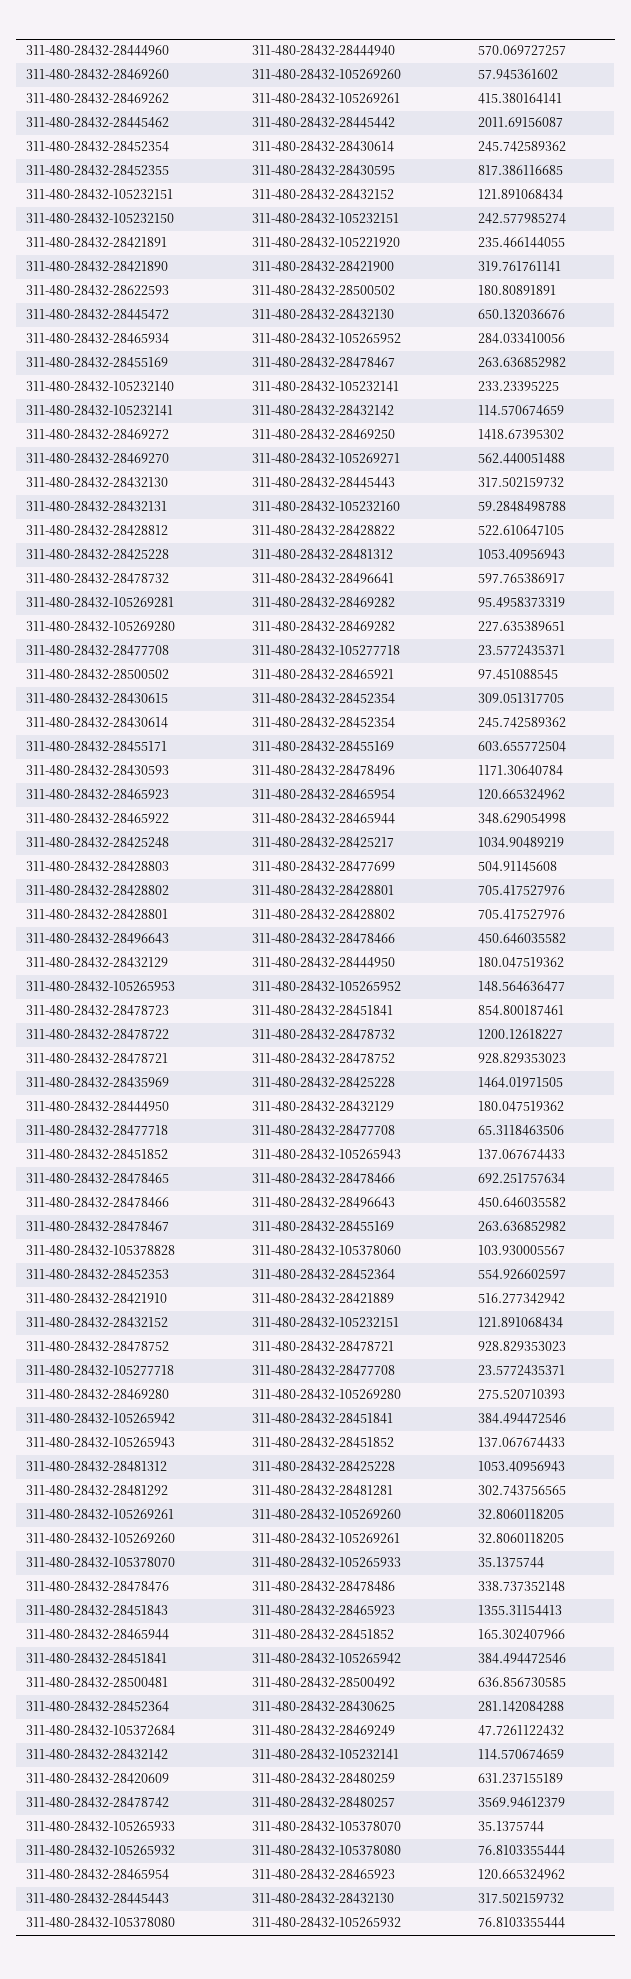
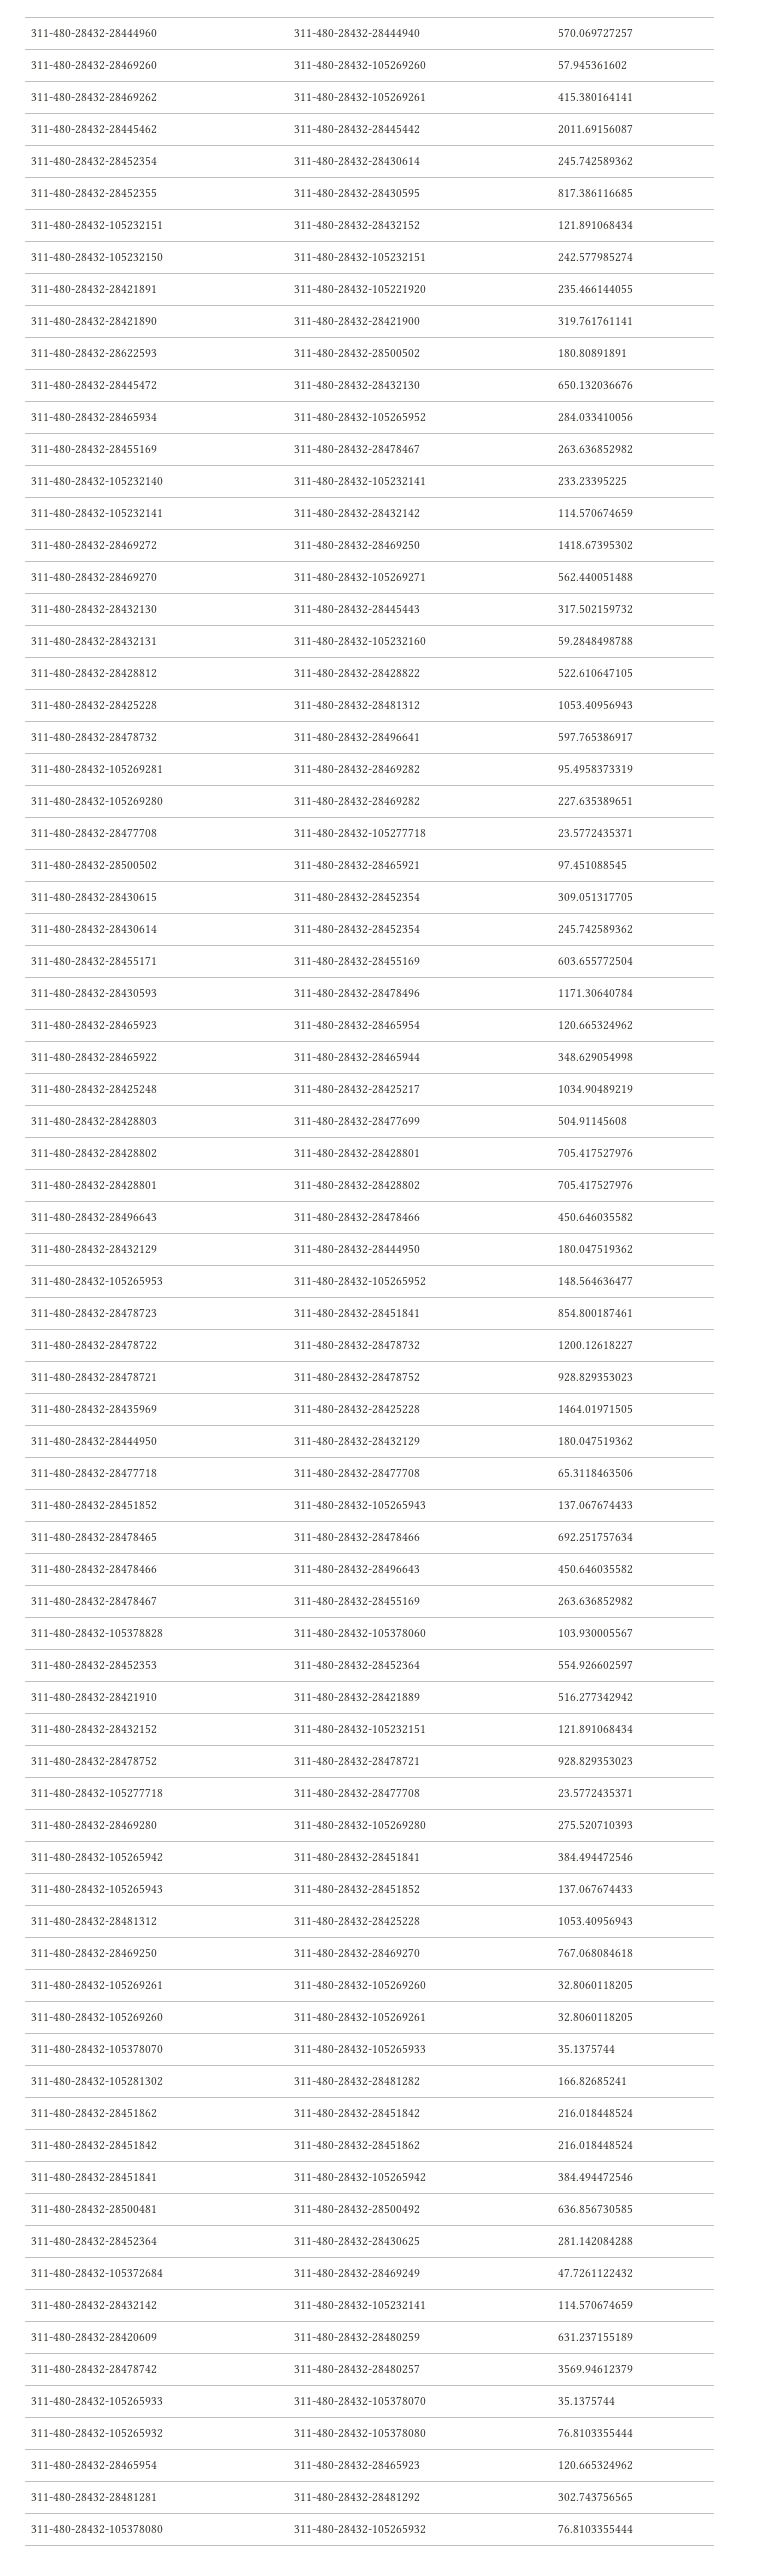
- 311-480-28432-28481292 | 311-480-28432-28481281 | 302.743756565
+ 311-480-28432-28469250 | 311-480-28432-28469270 | 767.068084618
- 311-480-28432-28478476 | 311-480-28432-28478486 | 338.737352148
- 311-480-28432-28451843 | 311-480-28432-28465923 | 1355.31154413
- 311-480-28432-28465944 | 311-480-28432-28451852 | 165.302407966
+ 311-480-28432-105281302 | 311-480-28432-28481282 | 166.82685241
+ 311-480-28432-28451862 | 311-480-28432-28451842 | 216.018448524
+ 311-480-28432-28451842 | 311-480-28432-28451862 | 216.018448524
- 311-480-28432-28445443 | 311-480-28432-28432130 | 317.502159732
+ 311-480-28432-28481281 | 311-480-28432-28481292 | 302.743756565

